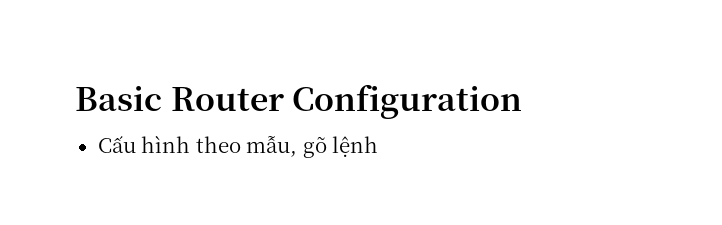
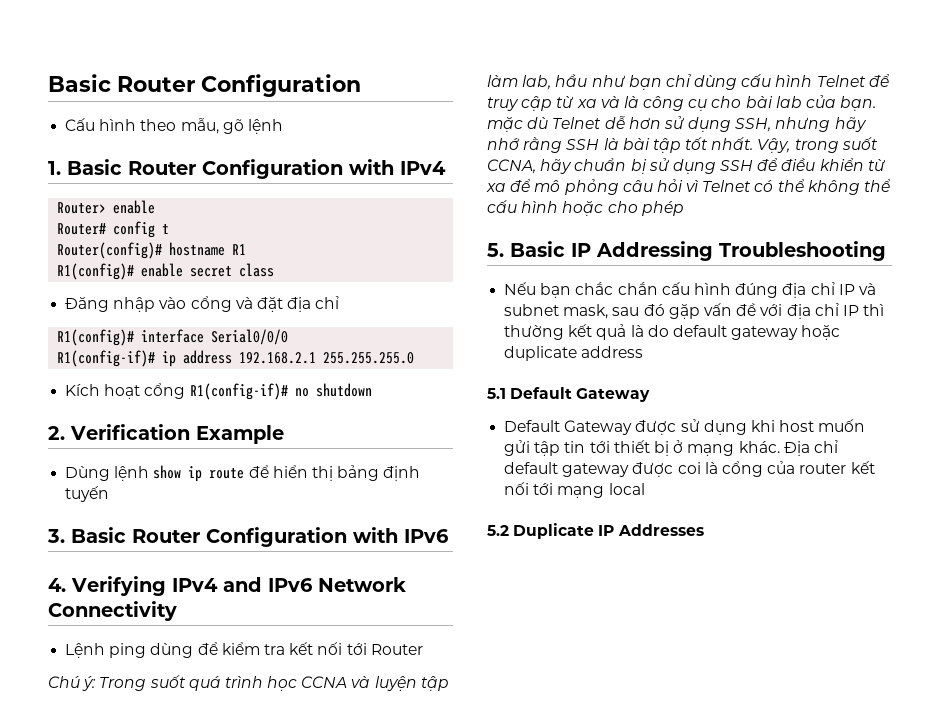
+ 1. Basic Router Configuration with IPv4
+ Router> enable
+ Router# config t
+ Router(config)# hostname R1
+ R1(config)# enable secret class
+ Đăng nhập vào cổng và đặt địa chỉ
+ R1(config)# interface Serial0/0/0
+ R1(config-if)# ip address 192.168.2.1 255.255.255.0
+ Kích hoạt cổng R1(config-if)# no shutdown
+ 2. Verification Example
+ Dùng lệnh show ip route để hiển thị bảng định tuyến
+ 3. Basic Router Configuration with IPv6
+ 4. Verifying IPv4 and IPv6 Network Connectivity
+ Lệnh ping dùng để kiểm tra kết nối tới Router
+ Chú ý: Trong suốt quá trình học CCNA và luyện tập làm lab, hầu như bạn chỉ dùng cấu hình Telnet để truy cập từ xa và là công cụ cho bài lab của bạn. mặc dù Telnet dễ hơn sử dụng SSH, nhưng hãy nhớ rằng SSH là bài tập tốt nhất. Vậy, trong suốt CCNA, hãy chuẩn bị sử dụng SSH để điều khiển từ xa để mô phỏng câu hỏi vì Telnet có thể không thể cấu hình hoặc cho phép
+ 5. Basic IP Addressing Troubleshooting
+ Nếu bạn chắc chắn cấu hình đúng địa chỉ IP và subnet mask, sau đó gặp vấn đề với địa chỉ IP thì thường kết quả là do default gateway hoặc duplicate address
+ 5.1 Default Gateway
+ Default Gateway được sử dụng khi host muốn gửi tập tin tới thiết bị ở mạng khác. Địa chỉ default gateway được coi là cổng của router kết nối tới mạng local
+ 5.2 Duplicate IP Addresses

